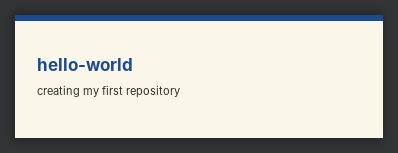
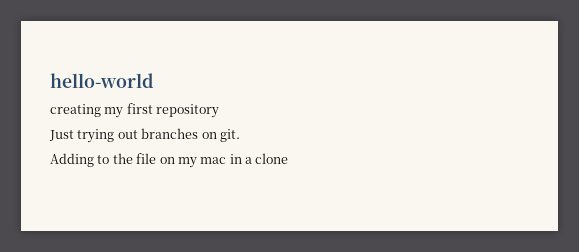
+ Just trying out branches on git.
+ Adding to the file on my mac in a clone

